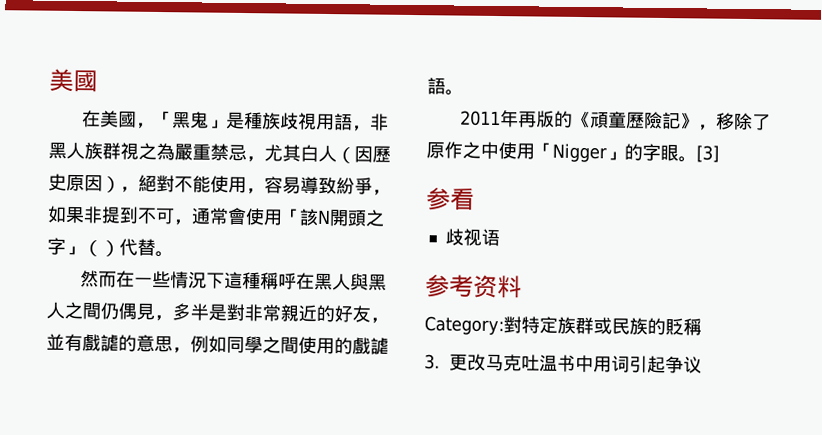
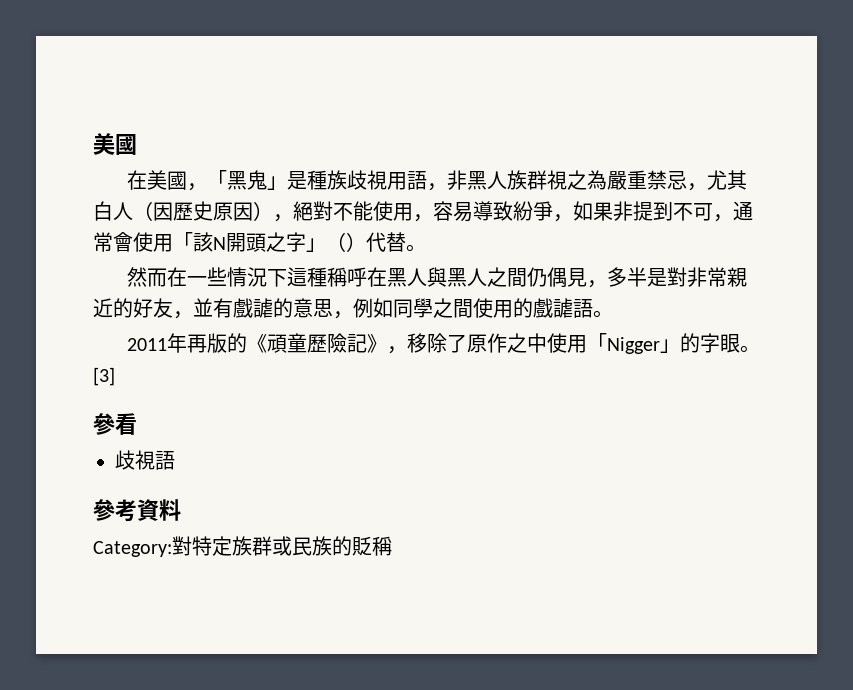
- 参看
+ 參看
- 歧视语
- 参考资料
+ 歧視語
+ 參考資料
- 3.更改马克吐温书中用词引起争议

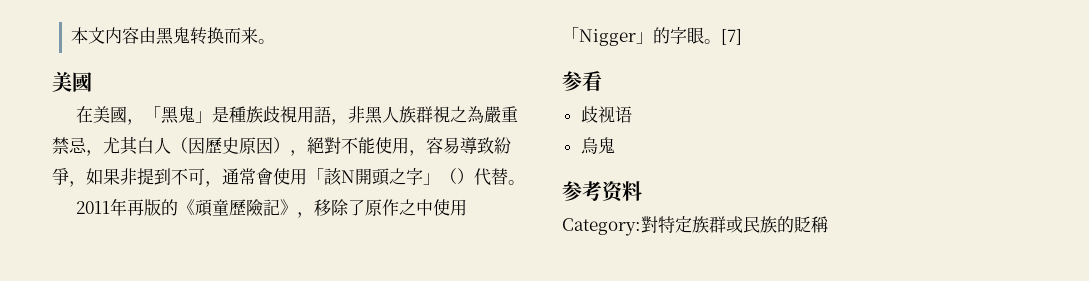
+ 本文内容由黑鬼转换而来。
- 然而在一些情況下這種稱呼在黑人與黑人之間仍偶見，多半是對非常親近的好友，並有戲謔的意思，例如同學之間使用的戲謔語。
- [3]
- 參看
+ [7]
+ 参看
- 歧視語
- 參考資料
+ 歧视语
+ 烏鬼
+ 参考资料

